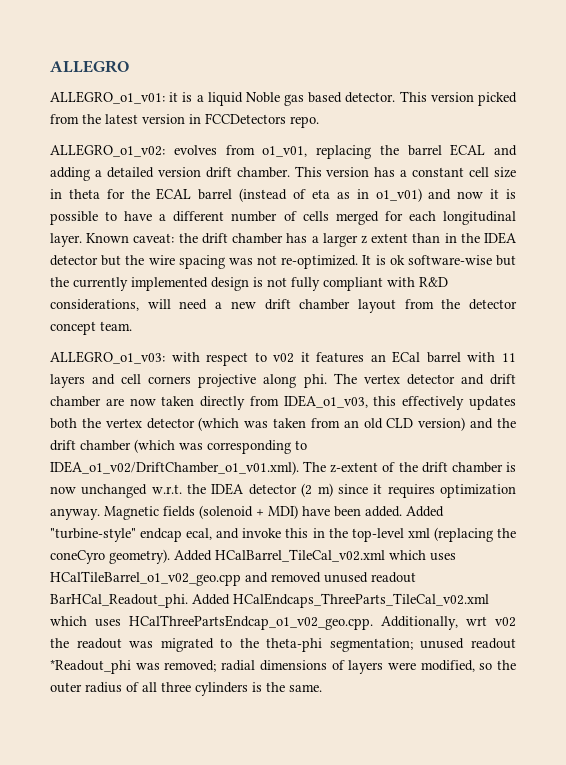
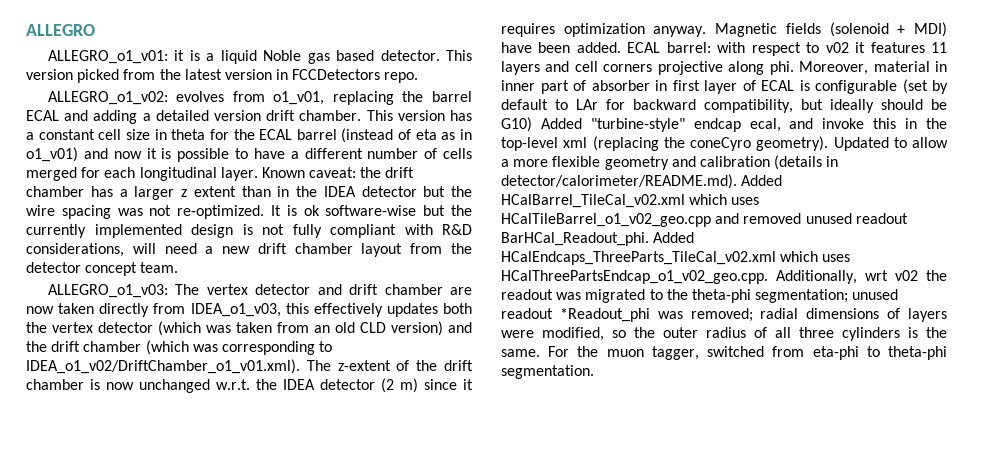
- ALLEGRO_o1_v03: with respect to v02 it features an ECal barrel with 11 layers and cell corners projective along phi. The vertex detector and drift chamber are now taken directly from IDEA_o1_v03, this effectively updates both the vertex detector (which was taken from an old CLD version) and the drift chamber (which was corresponding to IDEA_o1_v02/DriftChamber_o1_v01.xml). The z-extent of the drift chamber is now unchanged w.r.t. the IDEA detector (2 m) since it requires optimization anyway.
+ ALLEGRO_o1_v03: The vertex detector and drift chamber are now taken directly from IDEA_o1_v03, this effectively updates both the vertex detector (which was taken from an old CLD version) and the drift chamber (which was corresponding to IDEA_o1_v02/DriftChamber_o1_v01.xml). The z-extent of the drift chamber is now unchanged w.r.t. the IDEA detector (2 m) since it requires optimization anyway.
- Added "turbine-style" endcap ecal, and invoke this in the top-level xml (replacing the coneCyro geometry).
+ ECAL barrel: with respect to v02 it features 11 layers and cell corners projective along phi. Moreover, material in inner part of absorber in first layer of ECAL is configurable (set by default to LAr for backward compatibility, but ideally should be G10) Added "turbine-style" endcap ecal, and invoke this in the top-level xml (replacing the coneCyro geometry).
- Added HCalBarrel_TileCal_v02.xml which uses HCalTileBarrel_o1_v02_geo.cpp and removed unused readout BarHCal_Readout_phi.
+ Updated to allow a more flexible geometry and calibration (details in detector/calorimeter/README.md). Added HCalBarrel_TileCal_v02.xml which uses HCalTileBarrel_o1_v02_geo.cpp and removed unused readout BarHCal_Readout_phi.
+ For the muon tagger, switched from eta-phi to theta-phi segmentation.

